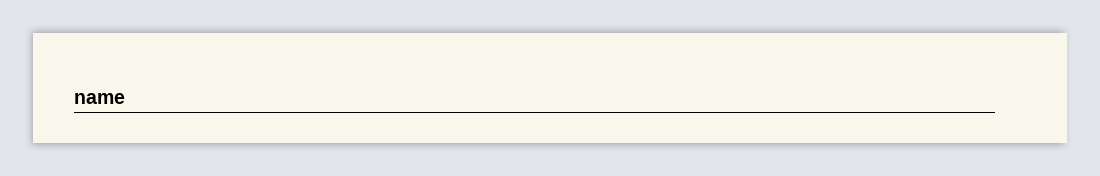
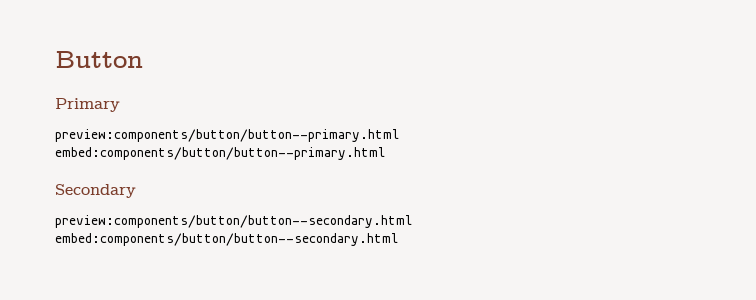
- name
+ Button
+ Primary
+ preview:components/button/button--primary.html embed:components/button/button--primary.html
+ Secondary
+ preview:components/button/button--secondary.html embed:components/button/button--secondary.html

